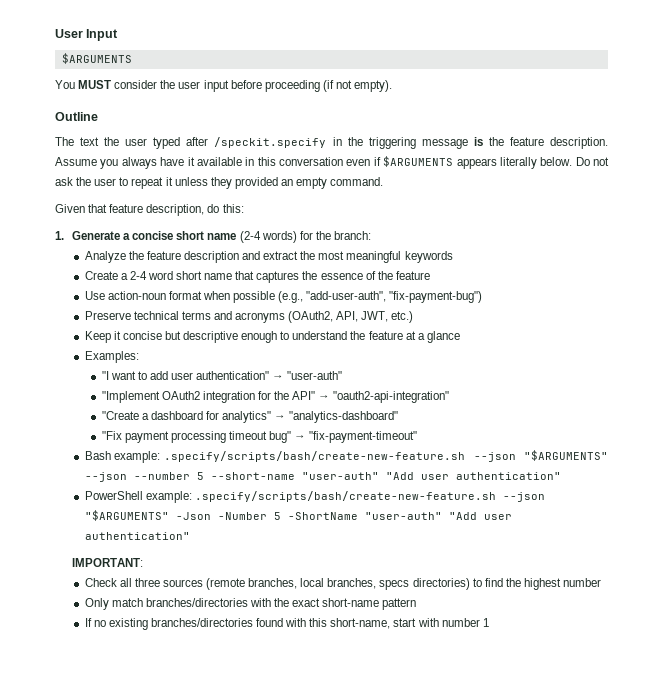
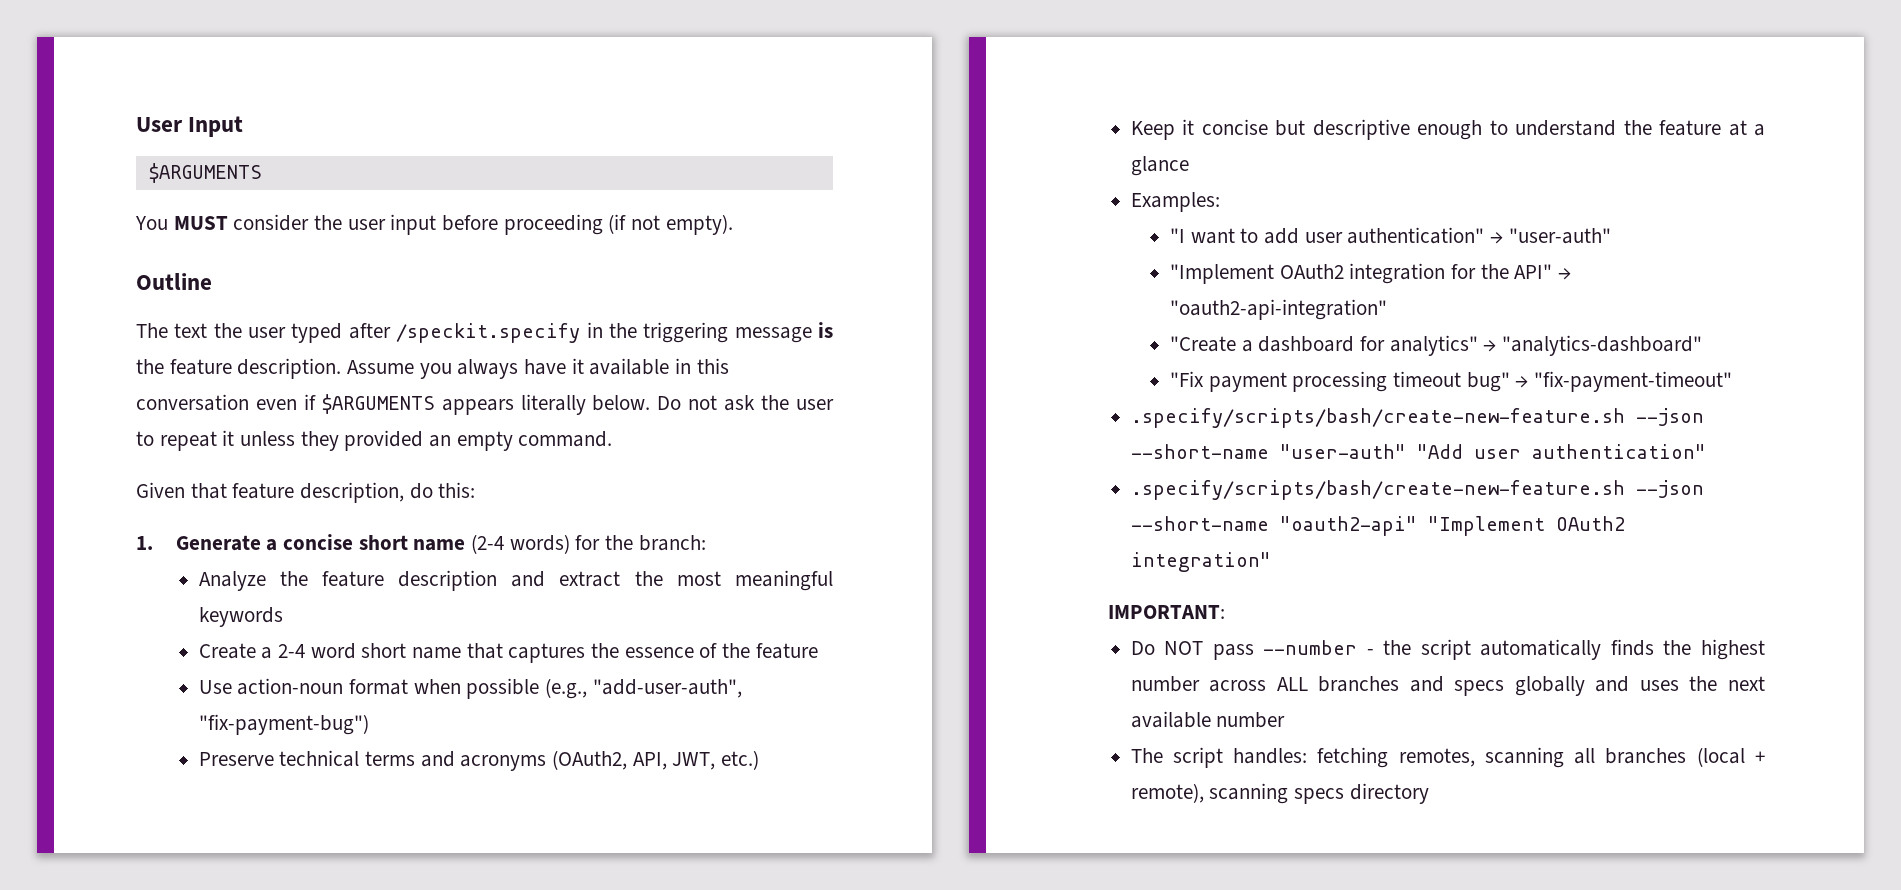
- Bash example: .specify/scripts/bash/create-new-feature.sh --json "$ARGUMENTS" --json --number 5 --short-name "user-auth" "Add user authentication"
+ .specify/scripts/bash/create-new-feature.sh --json --short-name "user-auth" "Add user authentication"
- PowerShell example: .specify/scripts/bash/create-new-feature.sh --json "$ARGUMENTS" -Json -Number 5 -ShortName "user-auth" "Add user authentication"
+ .specify/scripts/bash/create-new-feature.sh --json --short-name "oauth2-api" "Implement OAuth2 integration"
  IMPORTANT:
- Check all three sources (remote branches, local branches, specs directories) to find the highest number
- Only match branches/directories with the exact short-name pattern
- If no existing branches/directories found with this short-name, start with number 1
+ Do NOT pass --number - the script automatically finds the highest number across ALL branches and specs globally and uses the next available number
+ The script handles: fetching remotes, scanning all branches (local + remote), scanning specs directory

